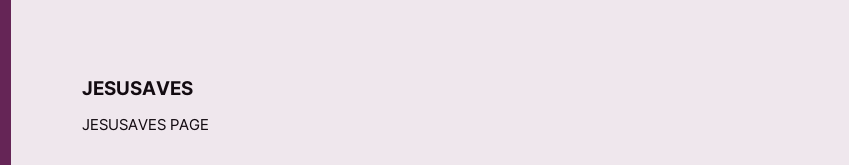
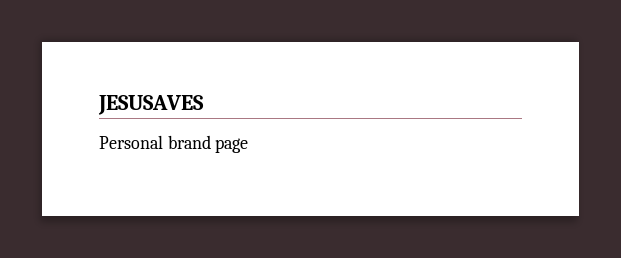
- JESUSAVES PAGE
+ Personal brand page

